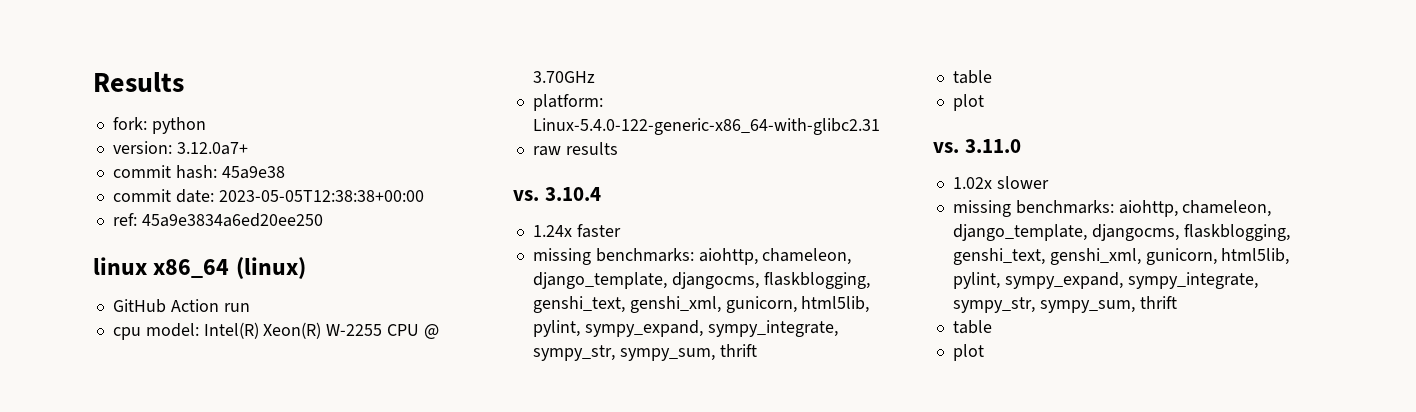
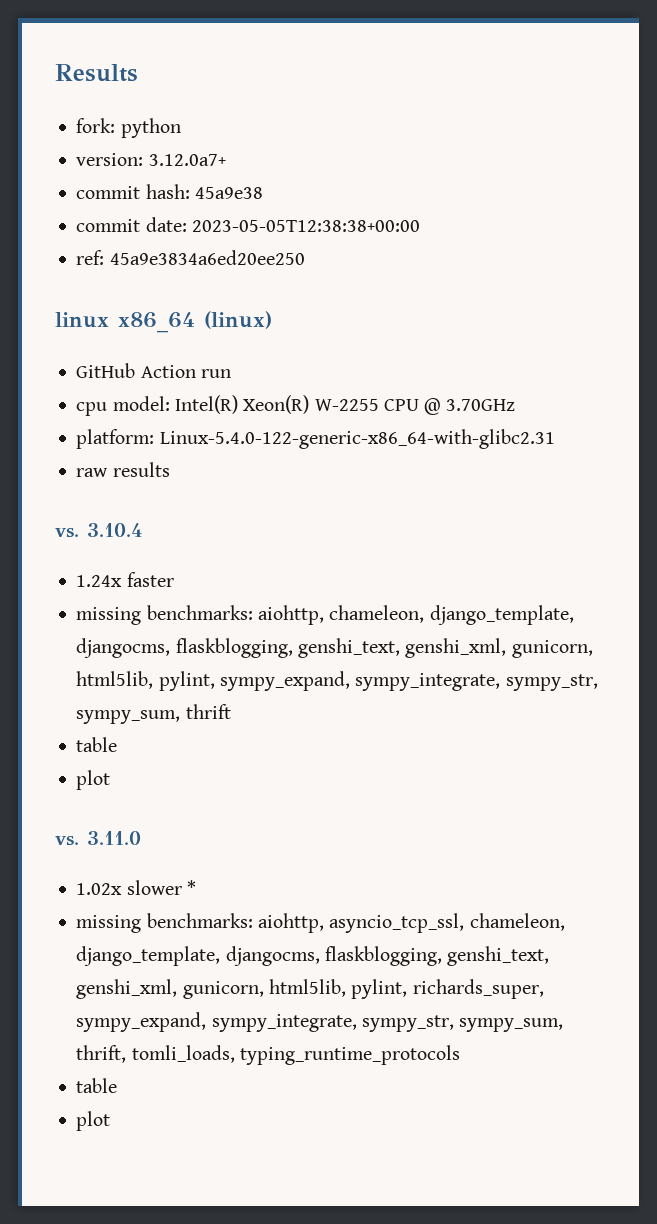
- 1.02x slower
- missing benchmarks: aiohttp, chameleon, django_template, djangocms, flaskblogging, genshi_text, genshi_xml, gunicorn, html5lib, pylint, sympy_expand, sympy_integrate, sympy_str, sympy_sum, thrift
+ 1.02x slower *
+ missing benchmarks: aiohttp, asyncio_tcp_ssl, chameleon, django_template, djangocms, flaskblogging, genshi_text, genshi_xml, gunicorn, html5lib, pylint, richards_super, sympy_expand, sympy_integrate, sympy_str, sympy_sum, thrift, tomli_loads, typing_runtime_protocols

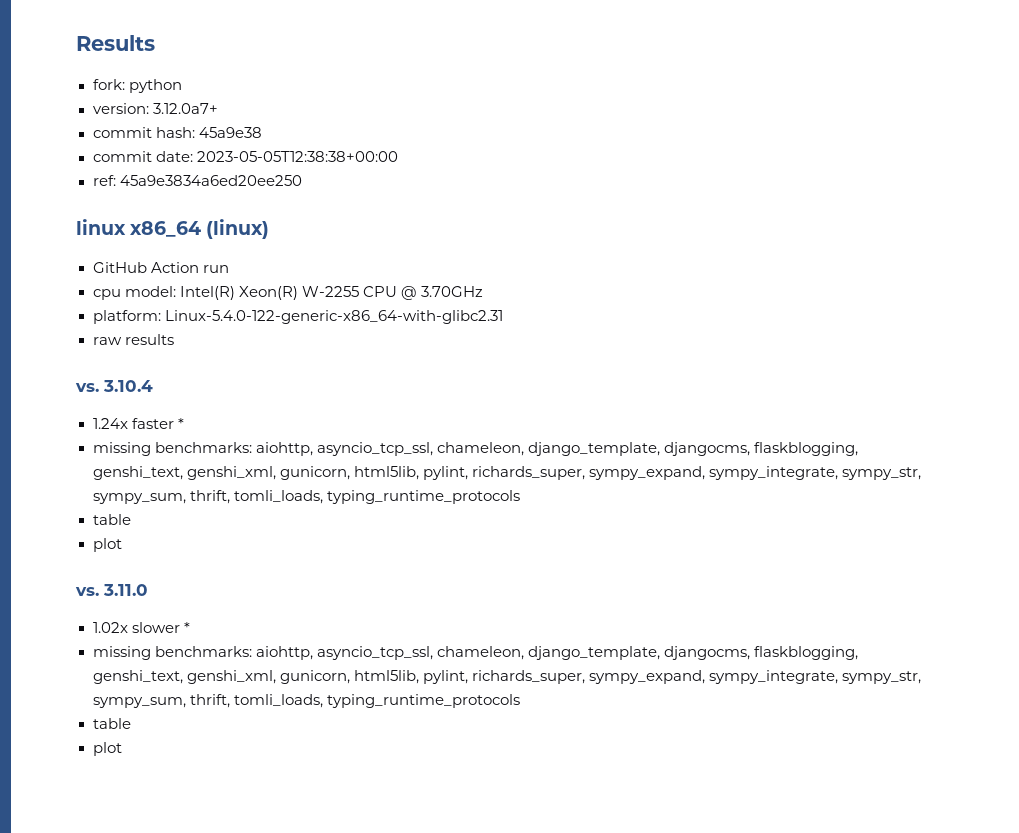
- 1.24x faster
- missing benchmarks: aiohttp, chameleon, django_template, djangocms, flaskblogging, genshi_text, genshi_xml, gunicorn, html5lib, pylint, sympy_expand, sympy_integrate, sympy_str, sympy_sum, thrift
+ 1.24x faster *
+ missing benchmarks: aiohttp, asyncio_tcp_ssl, chameleon, django_template, djangocms, flaskblogging, genshi_text, genshi_xml, gunicorn, html5lib, pylint, richards_super, sympy_expand, sympy_integrate, sympy_str, sympy_sum, thrift, tomli_loads, typing_runtime_protocols

